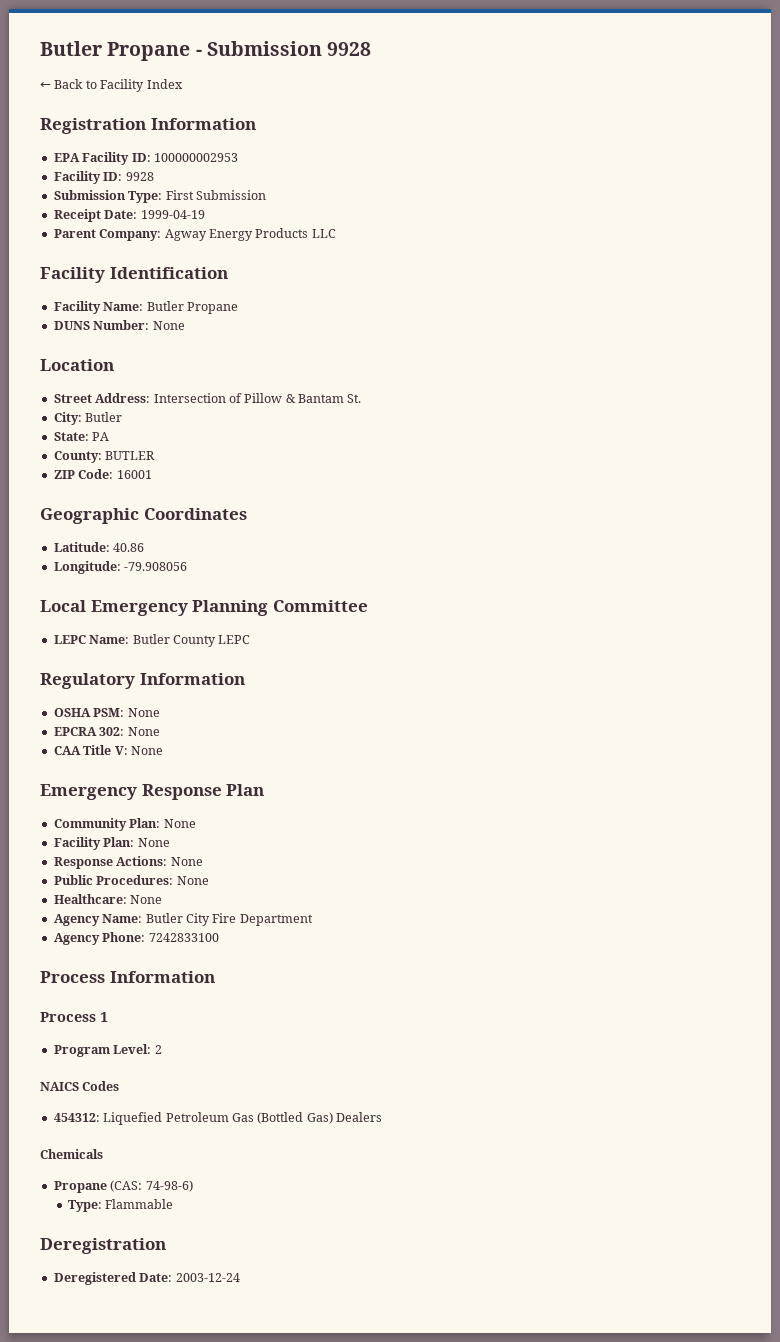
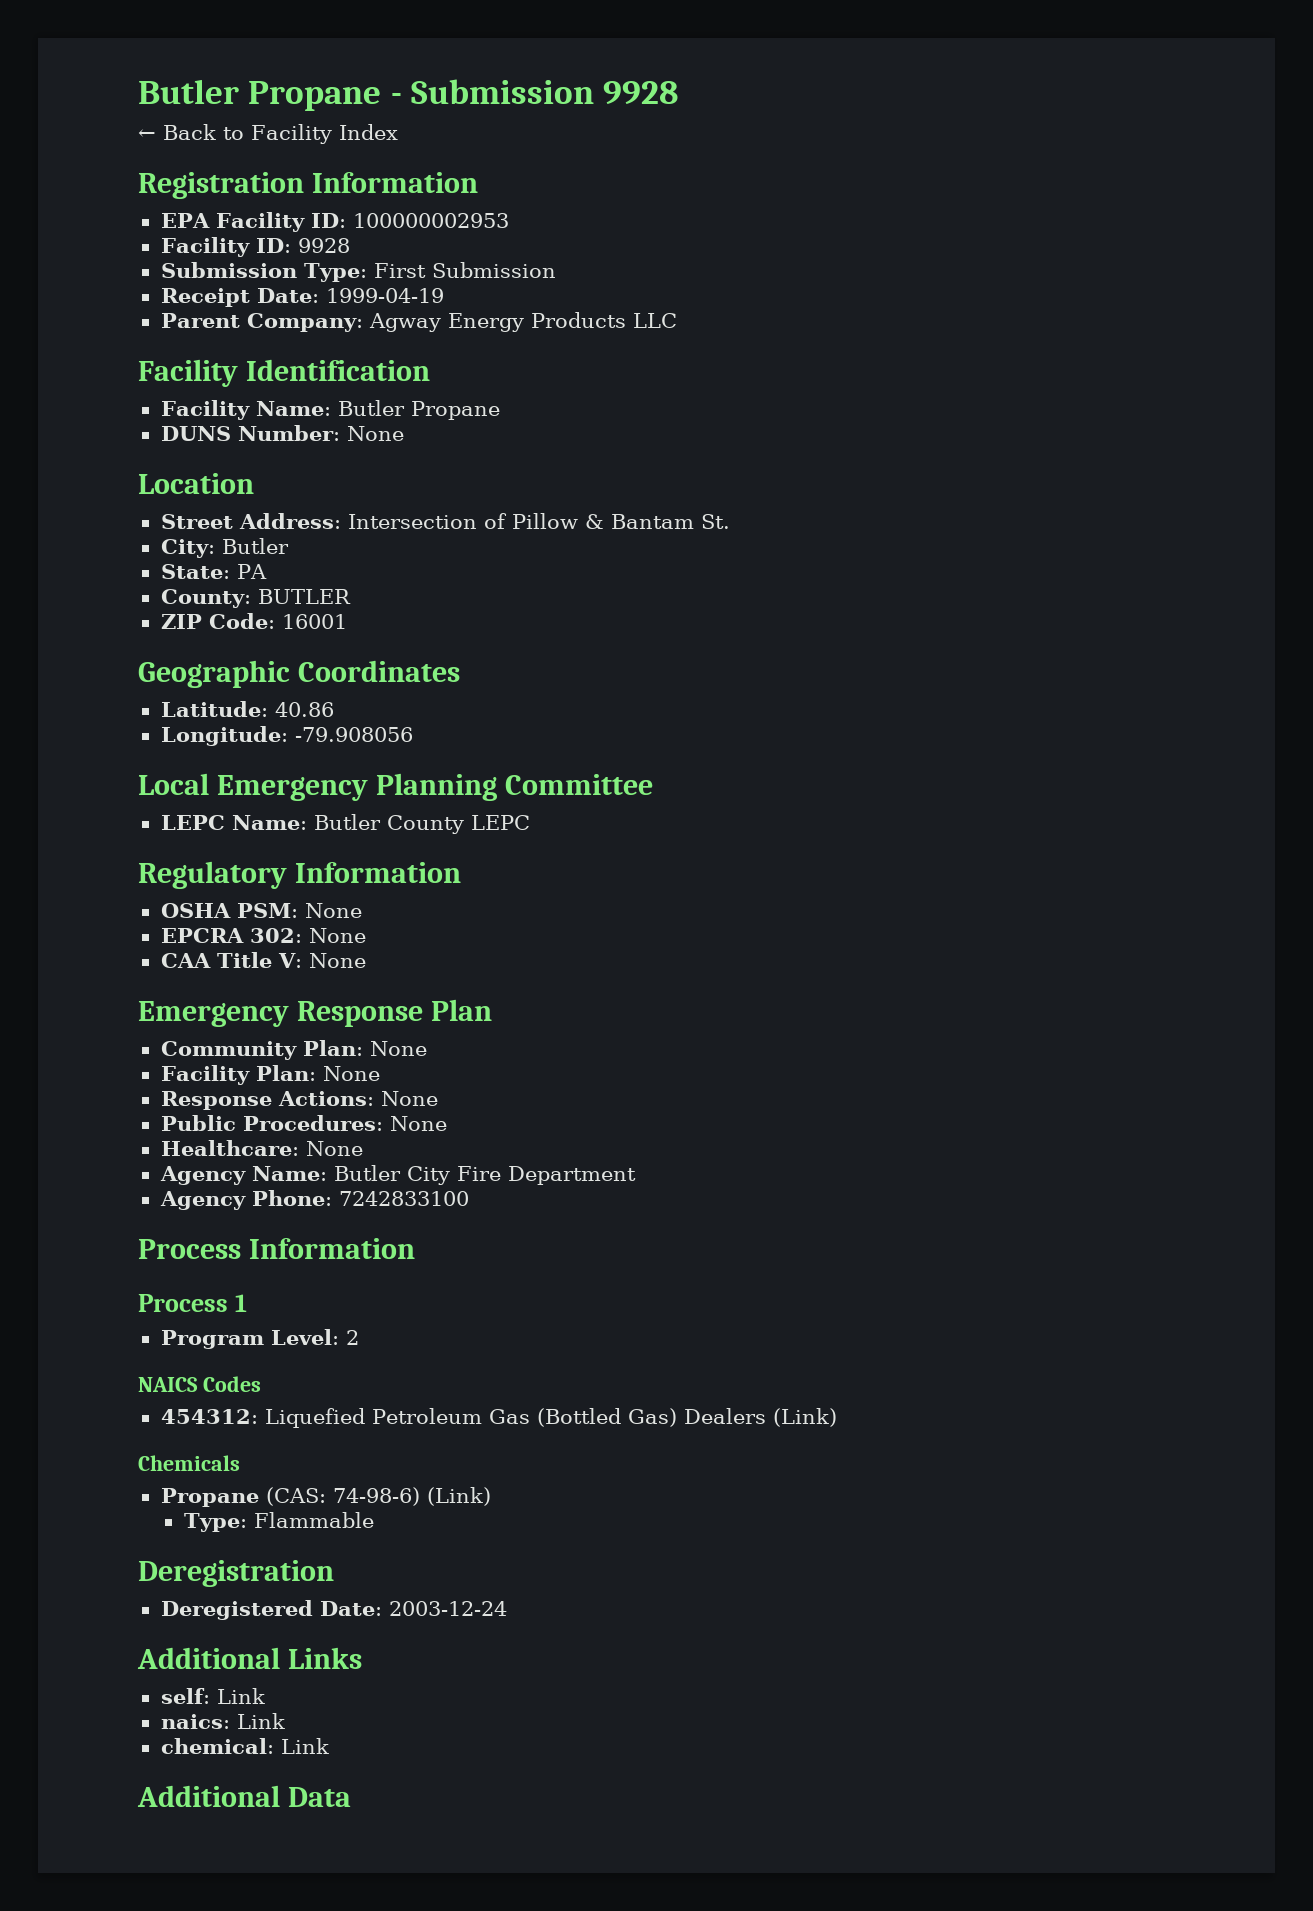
- 454312: Liquefied Petroleum Gas (Bottled Gas) Dealers
+ 454312: Liquefied Petroleum Gas (Bottled Gas) Dealers (Link)
- Propane (CAS: 74-98-6)
+ Propane (CAS: 74-98-6) (Link)
+ Additional Links
+ self: Link
+ naics: Link
+ chemical: Link
+ Additional Data

